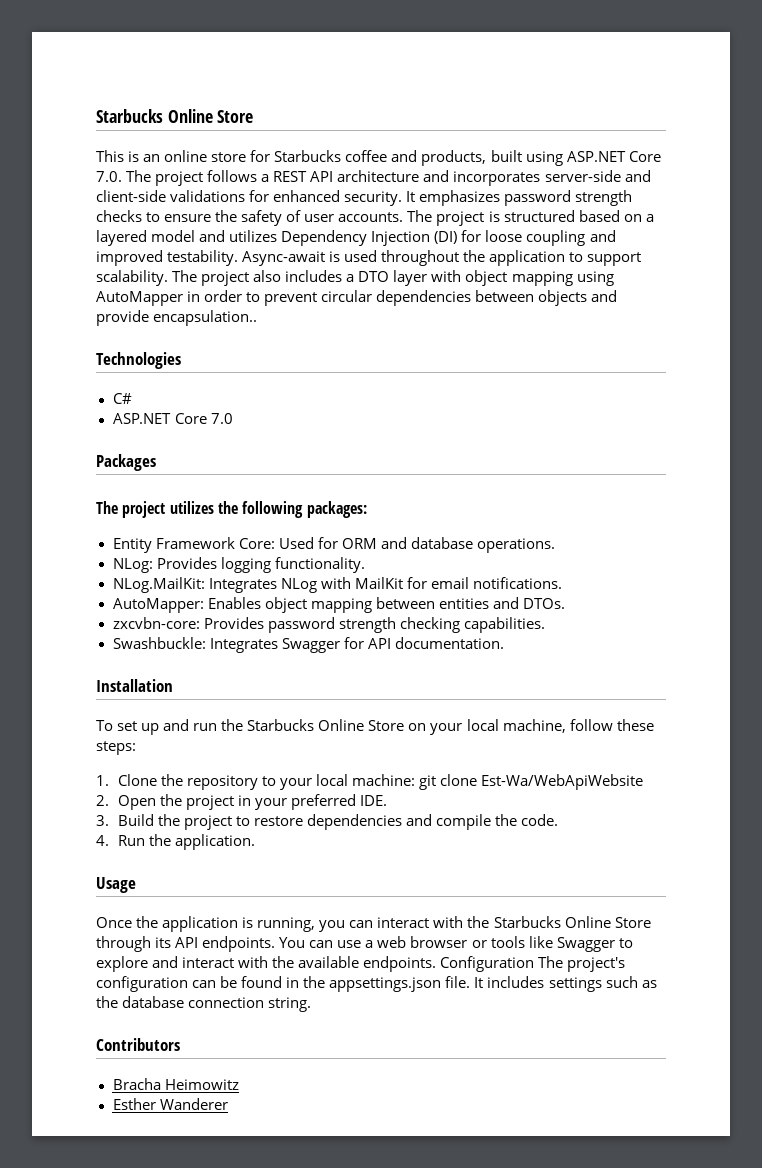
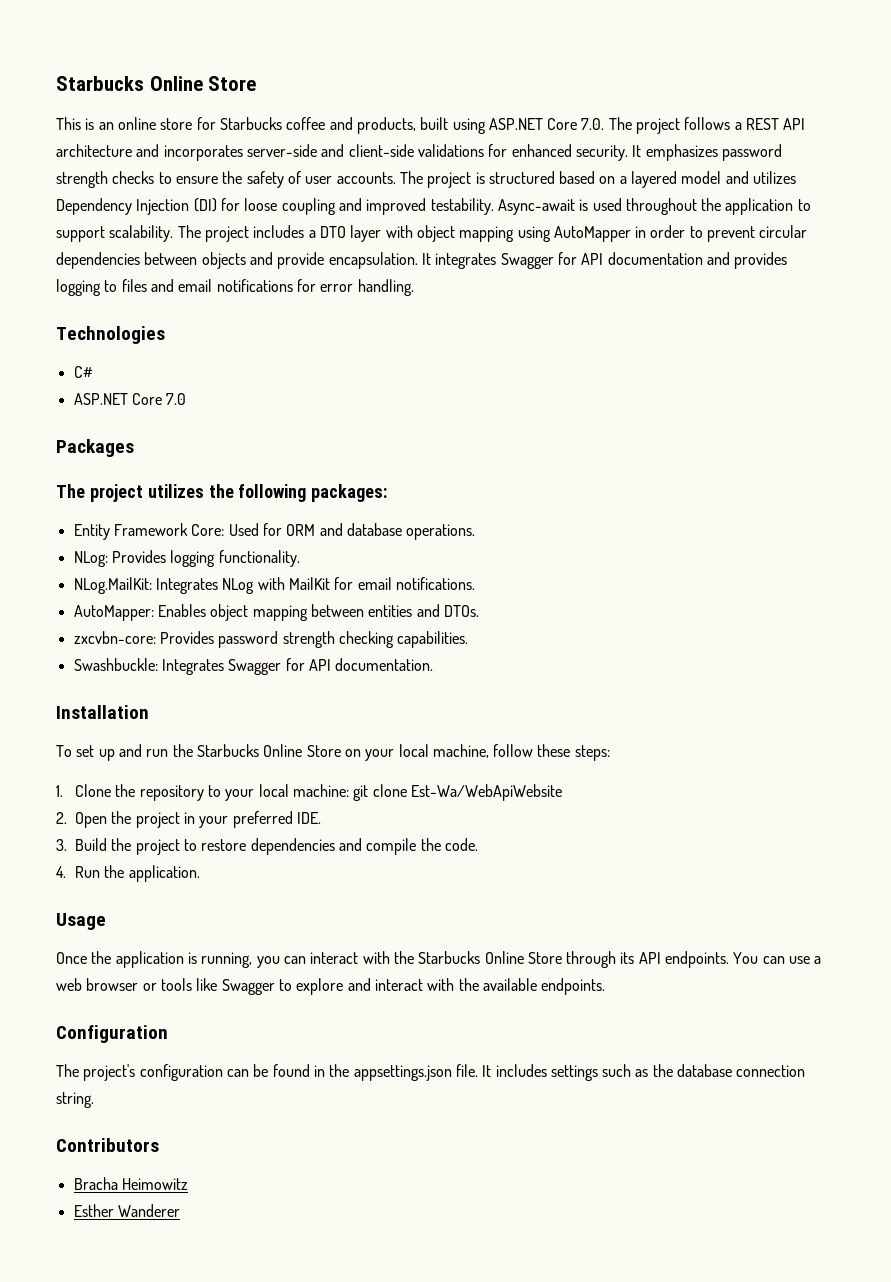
- The project also includes a DTO layer with object mapping using AutoMapper in order to prevent circular dependencies between objects and provide encapsulation..
+ The project includes a DTO layer with object mapping using AutoMapper in order to prevent circular dependencies between objects and provide encapsulation. It integrates Swagger for API documentation and provides logging to files and email notifications for error handling.
- You can use a web browser or tools like Swagger to explore and interact with the available endpoints. Configuration The project's configuration can be found in the appsettings.json file.
+ You can use a web browser or tools like Swagger to explore and interact with the available endpoints.
+ Configuration
+ The project's configuration can be found in the appsettings.json file.

